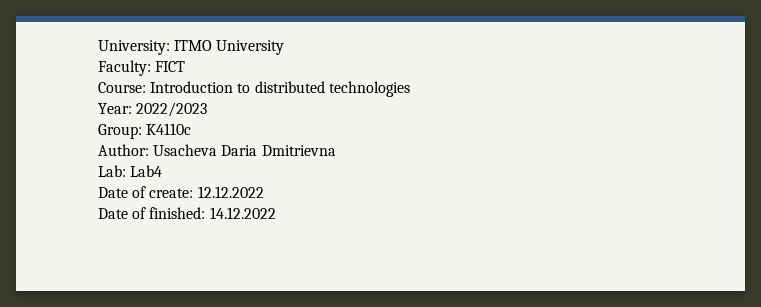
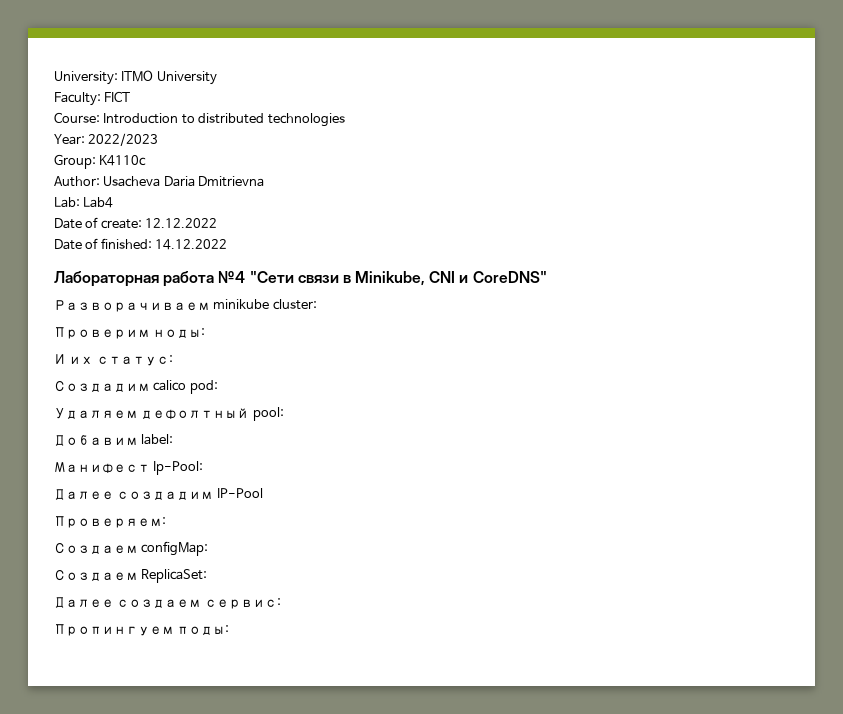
+ Лабораторная работа №4 "Сети связи в Minikube, CNI и CoreDNS"
+ Разворачиваем minikube cluster:
+ Проверим ноды:
+ И их статус:
+ Создадим calico pod:
+ Удаляем дефолтный pool:
+ Добавим label:
+ Манифест Ip-Pool:
+ Далее создадим IP-Pool
+ Проверяем:
+ Создаем configMap:
+ Создаем ReplicaSet:
+ Далее создаем сервис:
+ Пропингуем поды:

